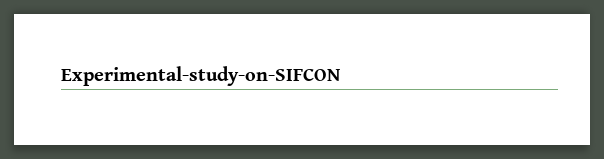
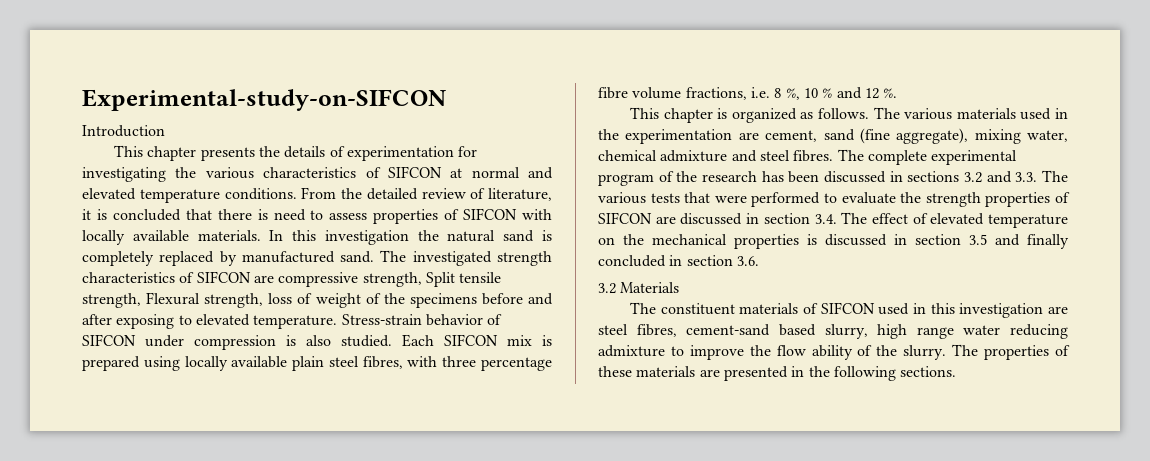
+ Introduction
+ This chapter presents the details of experimentation for investigating the various characteristics of SIFCON at normal and elevated temperature conditions. From the detailed review of literature, it is concluded that there is need to assess properties of SIFCON with locally available materials. In this investigation the natural sand is completely replaced by manufactured sand. The investigated strength characteristics of SIFCON are compressive strength, Split tensile strength, Flexural strength, loss of weight of the specimens before and after exposing to elevated temperature. Stress-strain behavior of SIFCON under compression is also studied. Each SIFCON mix is prepared using locally available plain steel fibres, with three percentage fibre volume fractions, i.e. 8 %, 10 % and 12 %.
+ This chapter is organized as follows. The various materials used in the experimentation are cement, sand (fine aggregate), mixing water, chemical admixture and steel fibres. The complete experimental program of the research has been discussed in sections 3.2 and 3.3. The various tests that were performed to evaluate the strength properties of SIFCON are discussed in section 3.4. The effect of elevated temperature on the mechanical properties is discussed in section 3.5 and finally concluded in section 3.6.
+ 3.2 Materials
+ The constituent materials of SIFCON used in this investigation are steel fibres, cement-sand based slurry, high range water reducing admixture to improve the flow ability of the slurry. The properties of these materials are presented in the following sections.

